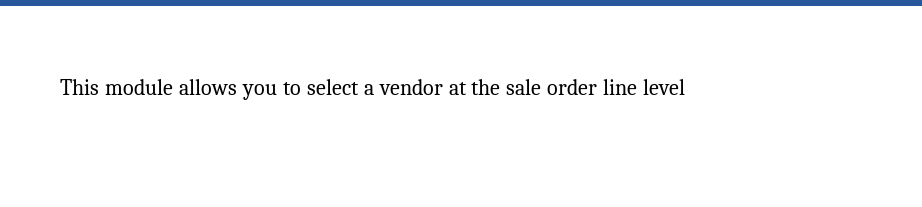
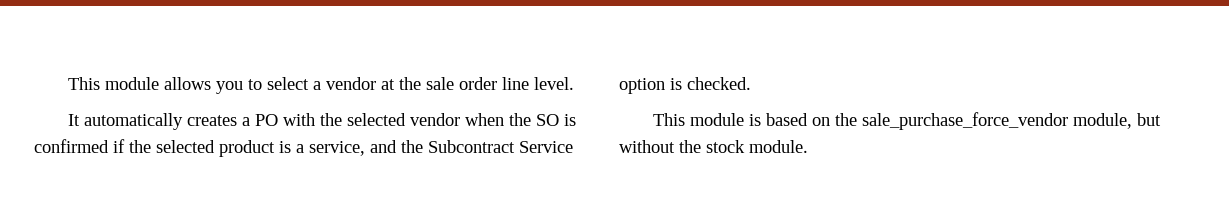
- This module allows you to select a vendor at the sale order line level
+ This module allows you to select a vendor at the sale order line level.
+ It automatically creates a PO with the selected vendor when the SO is confirmed if the selected product is a service, and the Subcontract Service option is checked.
+ This module is based on the sale_purchase_force_vendor module, but without the stock module.

